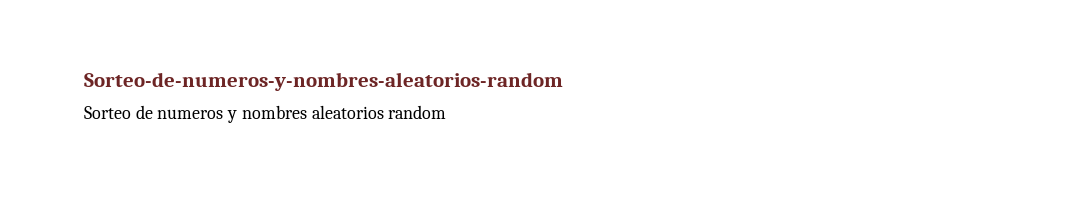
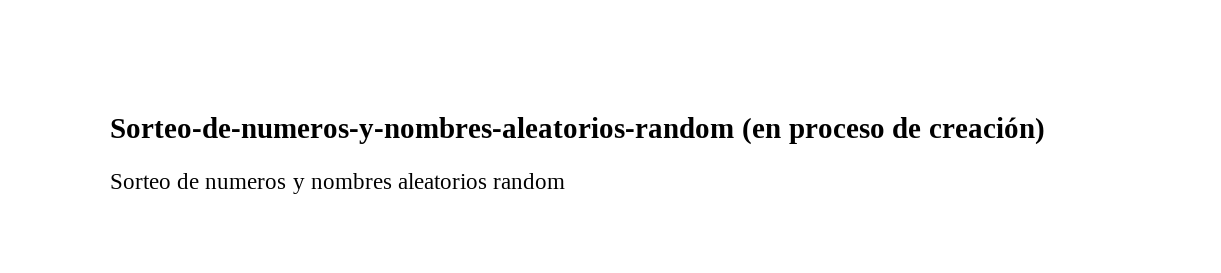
- Sorteo-de-numeros-y-nombres-aleatorios-random
+ Sorteo-de-numeros-y-nombres-aleatorios-random (en proceso de creación)

